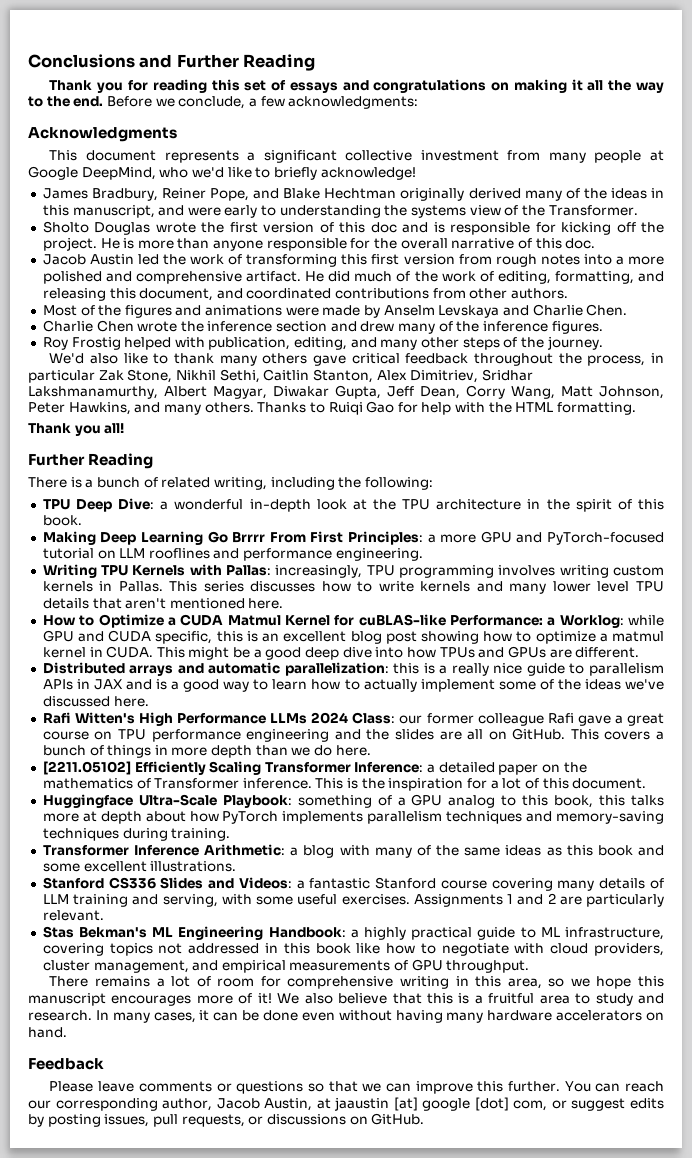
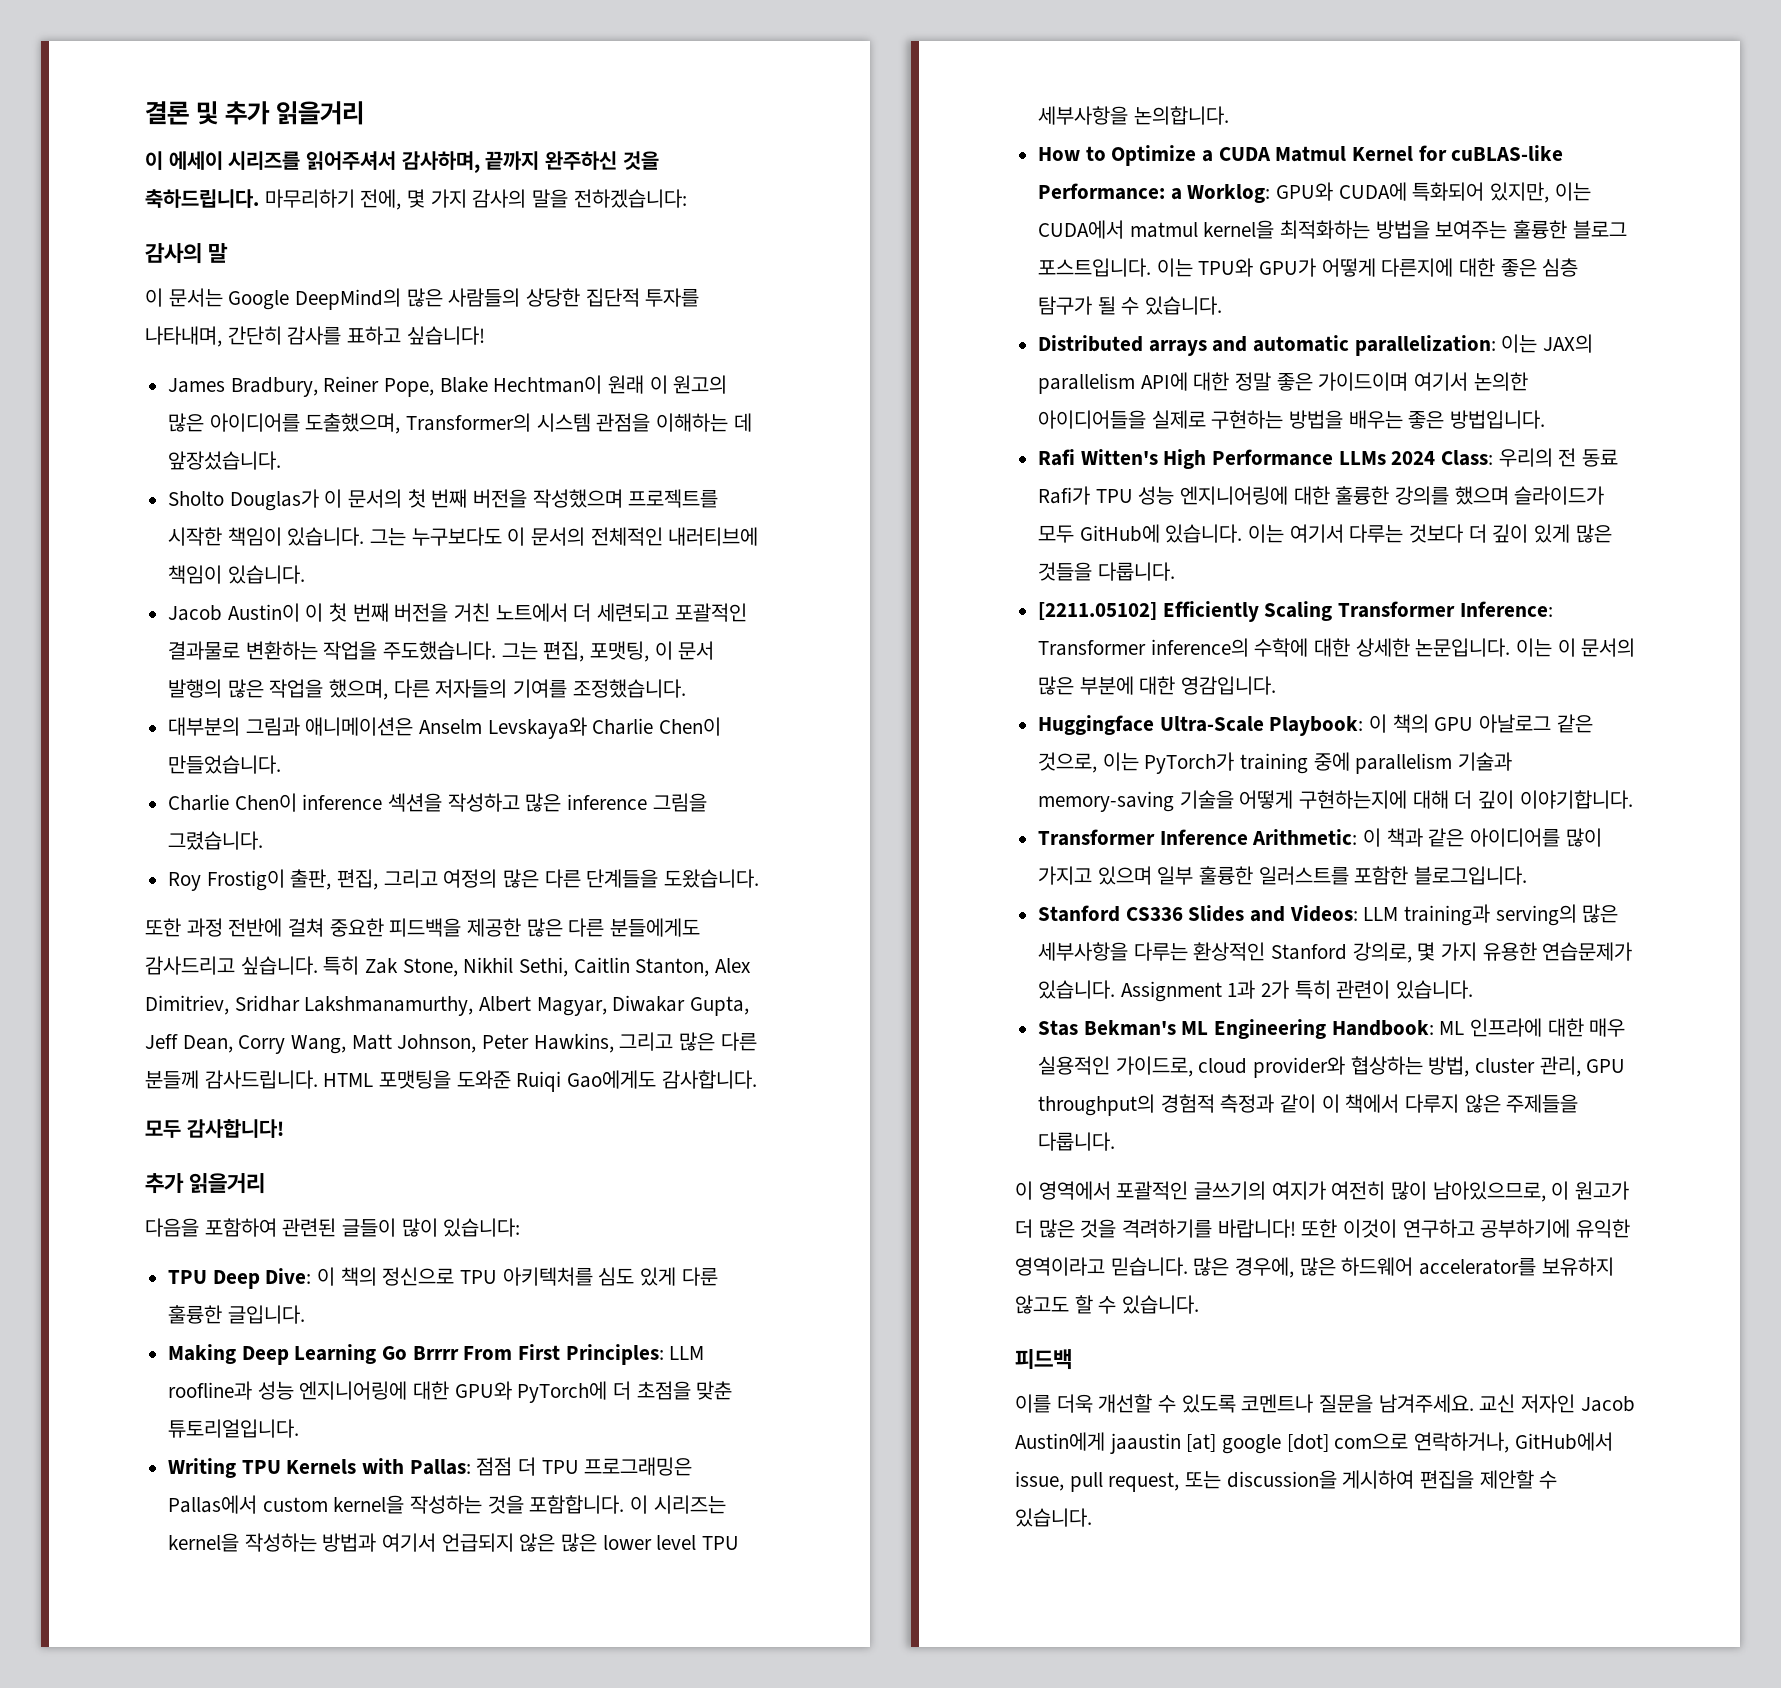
- Conclusions and Further Reading
- Thank you for reading this set of essays and congratulations on making it all the way to the end. Before we conclude, a few acknowledgments:
- Acknowledgments
- This document represents a significant collective investment from many people at Google DeepMind, who we'd like to briefly acknowledge!
- James Bradbury, Reiner Pope, and Blake Hechtman originally derived many of the ideas in this manuscript, and were early to understanding the systems view of the Transformer.
- Sholto Douglas wrote the first version of this doc and is responsible for kicking off the project. He is more than anyone responsible for the overall narrative of this doc.
- Jacob Austin led the work of transforming this first version from rough notes into a more polished and comprehensive artifact. He did much of the work of editing, formatting, and releasing this document, and coordinated contributions from other authors.
- Most of the figures and animations were made by Anselm Levskaya and Charlie Chen.
- Charlie Chen wrote the inference section and drew many of the inference figures.
- Roy Frostig helped with publication, editing, and many other steps of the journey.
- We'd also like to thank many others gave critical feedback throughout the process, in particular Zak Stone, Nikhil Sethi, Caitlin Stanton, Alex Dimitriev, Sridhar Lakshmanamurthy, Albert Magyar, Diwakar Gupta, Jeff Dean, Corry Wang, Matt Johnson, Peter Hawkins, and many others. Thanks to Ruiqi Gao for help with the HTML formatting.
- Thank you all!
- Further Reading
- There is a bunch of related writing, including the following:
- TPU Deep Dive: a wonderful in-depth look at the TPU architecture in the spirit of this book.
+ 결론 및 추가 읽을거리
+ 이 에세이 시리즈를 읽어주셔서 감사하며, 끝까지 완주하신 것을 축하드립니다. 마무리하기 전에, 몇 가지 감사의 말을 전하겠습니다:
+ 감사의 말
+ 이 문서는 Google DeepMind의 많은 사람들의 상당한 집단적 투자를 나타내며, 간단히 감사를 표하고 싶습니다!
+ James Bradbury, Reiner Pope, Blake Hechtman이 원래 이 원고의 많은 아이디어를 도출했으며, Transformer의 시스템 관점을 이해하는 데 앞장섰습니다.
+ Sholto Douglas가 이 문서의 첫 번째 버전을 작성했으며 프로젝트를 시작한 책임이 있습니다. 그는 누구보다도 이 문서의 전체적인 내러티브에 책임이 있습니다.
+ Jacob Austin이 이 첫 번째 버전을 거친 노트에서 더 세련되고 포괄적인 결과물로 변환하는 작업을 주도했습니다. 그는 편집, 포맷팅, 이 문서 발행의 많은 작업을 했으며, 다른 저자들의 기여를 조정했습니다.
+ 대부분의 그림과 애니메이션은 Anselm Levskaya와 Charlie Chen이 만들었습니다.
+ Charlie Chen이 inference 섹션을 작성하고 많은 inference 그림을 그렸습니다.
+ Roy Frostig이 출판, 편집, 그리고 여정의 많은 다른 단계들을 도왔습니다.
+ 또한 과정 전반에 걸쳐 중요한 피드백을 제공한 많은 다른 분들에게도 감사드리고 싶습니다. 특히 Zak Stone, Nikhil Sethi, Caitlin Stanton, Alex Dimitriev, Sridhar Lakshmanamurthy, Albert Magyar, Diwakar Gupta, Jeff Dean, Corry Wang, Matt Johnson, Peter Hawkins, 그리고 많은 다른 분들께 감사드립니다. HTML 포맷팅을 도와준 Ruiqi Gao에게도 감사합니다.
+ 모두 감사합니다!
+ 추가 읽을거리
+ 다음을 포함하여 관련된 글들이 많이 있습니다:
+ TPU Deep Dive: 이 책의 정신으로 TPU 아키텍처를 심도 있게 다룬 훌륭한 글입니다.
- Making Deep Learning Go Brrrr From First Principles: a more GPU and PyTorch-focused tutorial on LLM rooflines and performance engineering.
+ Making Deep Learning Go Brrrr From First Principles: LLM roofline과 성능 엔지니어링에 대한 GPU와 PyTorch에 더 초점을 맞춘 튜토리얼입니다.
- Writing TPU Kernels with Pallas: increasingly, TPU programming involves writing custom kernels in Pallas. This series discusses how to write kernels and many lower level TPU details that aren't mentioned here.
+ Writing TPU Kernels with Pallas: 점점 더 TPU 프로그래밍은 Pallas에서 custom kernel을 작성하는 것을 포함합니다. 이 시리즈는 kernel을 작성하는 방법과 여기서 언급되지 않은 많은 lower level TPU 세부사항을 논의합니다.
- How to Optimize a CUDA Matmul Kernel for cuBLAS-like Performance: a Worklog: while GPU and CUDA specific, this is an excellent blog post showing how to optimize a matmul kernel in CUDA. This might be a good deep dive into how TPUs and GPUs are different.
+ How to Optimize a CUDA Matmul Kernel for cuBLAS-like Performance: a Worklog: GPU와 CUDA에 특화되어 있지만, 이는 CUDA에서 matmul kernel을 최적화하는 방법을 보여주는 훌륭한 블로그 포스트입니다. 이는 TPU와 GPU가 어떻게 다른지에 대한 좋은 심층 탐구가 될 수 있습니다.
- Distributed arrays and automatic parallelization: this is a really nice guide to parallelism APIs in JAX and is a good way to learn how to actually implement some of the ideas we've discussed here.
+ Distributed arrays and automatic parallelization: 이는 JAX의 parallelism API에 대한 정말 좋은 가이드이며 여기서 논의한 아이디어들을 실제로 구현하는 방법을 배우는 좋은 방법입니다.
- Rafi Witten's High Performance LLMs 2024 Class: our former colleague Rafi gave a great course on TPU performance engineering and the slides are all on GitHub. This covers a bunch of things in more depth than we do here.
+ Rafi Witten's High Performance LLMs 2024 Class: 우리의 전 동료 Rafi가 TPU 성능 엔지니어링에 대한 훌륭한 강의를 했으며 슬라이드가 모두 GitHub에 있습니다. 이는 여기서 다루는 것보다 더 깊이 있게 많은 것들을 다룹니다.
- [2211.05102] Efficiently Scaling Transformer Inference: a detailed paper on the mathematics of Transformer inference. This is the inspiration for a lot of this document.
- Huggingface Ultra-Scale Playbook: something of a GPU analog to this book, this talks more at depth about how PyTorch implements parallelism techniques and memory-saving techniques during training.
- Transformer Inference Arithmetic: a blog with many of the same ideas as this book and some excellent illustrations.
+ [2211.05102] Efficiently Scaling Transformer Inference: Transformer inference의 수학에 대한 상세한 논문입니다. 이는 이 문서의 많은 부분에 대한 영감입니다.
+ Huggingface Ultra-Scale Playbook: 이 책의 GPU 아날로그 같은 것으로, 이는 PyTorch가 training 중에 parallelism 기술과 memory-saving 기술을 어떻게 구현하는지에 대해 더 깊이 이야기합니다.
+ Transformer Inference Arithmetic: 이 책과 같은 아이디어를 많이 가지고 있으며 일부 훌륭한 일러스트를 포함한 블로그입니다.
- Stanford CS336 Slides and Videos: a fantastic Stanford course covering many details of LLM training and serving, with some useful exercises. Assignments 1 and 2 are particularly relevant.
+ Stanford CS336 Slides and Videos: LLM training과 serving의 많은 세부사항을 다루는 환상적인 Stanford 강의로, 몇 가지 유용한 연습문제가 있습니다. Assignment 1과 2가 특히 관련이 있습니다.
- Stas Bekman's ML Engineering Handbook: a highly practical guide to ML infrastructure, covering topics not addressed in this book like how to negotiate with cloud providers, cluster management, and empirical measurements of GPU throughput.
- There remains a lot of room for comprehensive writing in this area, so we hope this manuscript encourages more of it! We also believe that this is a fruitful area to study and research. In many cases, it can be done even without having many hardware accelerators on hand.
- Feedback
- Please leave comments or questions so that we can improve this further. You can reach our corresponding author, Jacob Austin, at jaaustin [at] google [dot] com, or suggest edits by posting issues, pull requests, or discussions on GitHub.
+ Stas Bekman's ML Engineering Handbook: ML 인프라에 대한 매우 실용적인 가이드로, cloud provider와 협상하는 방법, cluster 관리, GPU throughput의 경험적 측정과 같이 이 책에서 다루지 않은 주제들을 다룹니다.
+ 이 영역에서 포괄적인 글쓰기의 여지가 여전히 많이 남아있으므로, 이 원고가 더 많은 것을 격려하기를 바랍니다! 또한 이것이 연구하고 공부하기에 유익한 영역이라고 믿습니다. 많은 경우에, 많은 하드웨어 accelerator를 보유하지 않고도 할 수 있습니다.
+ 피드백
+ 이를 더욱 개선할 수 있도록 코멘트나 질문을 남겨주세요. 교신 저자인 Jacob Austin에게 jaaustin [at] google [dot] com으로 연락하거나, GitHub에서 issue, pull request, 또는 discussion을 게시하여 편집을 제안할 수 있습니다.

